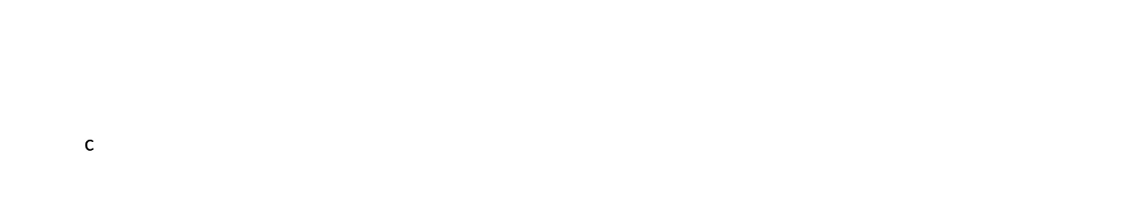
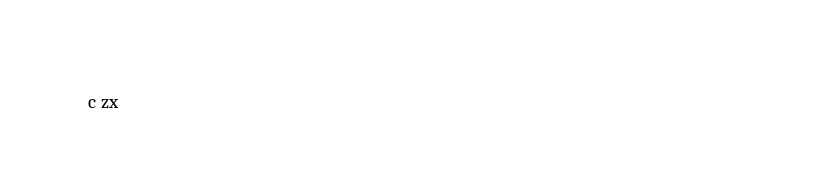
- c
+ c zx

